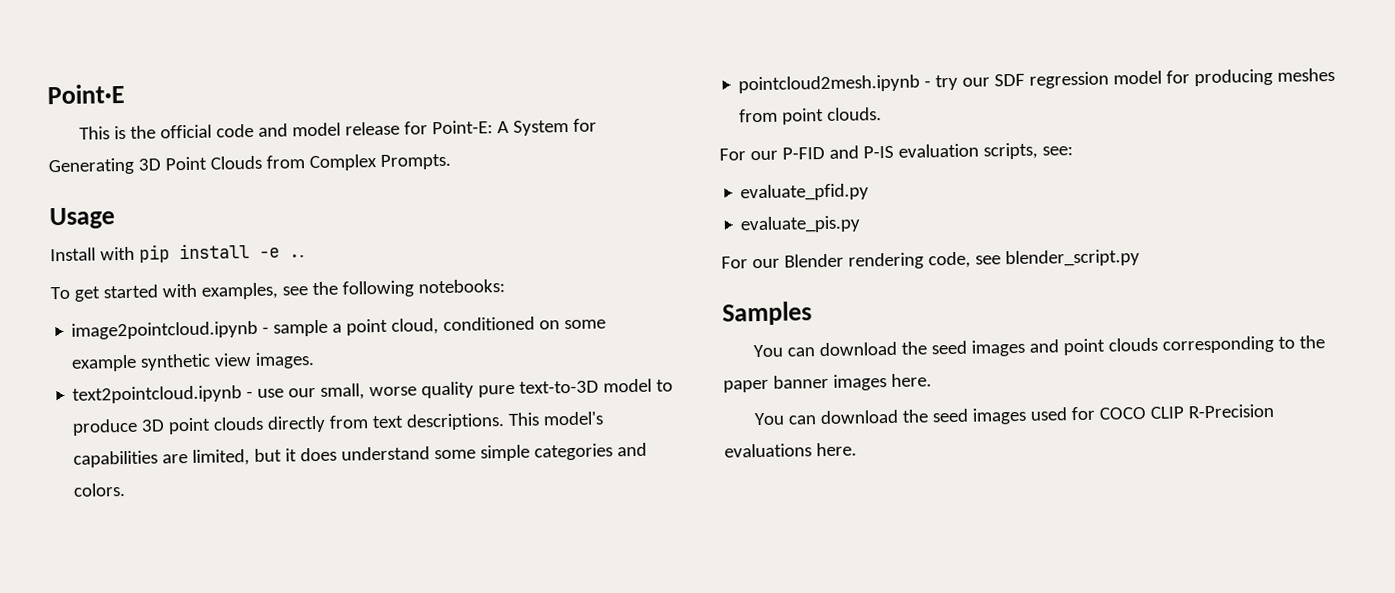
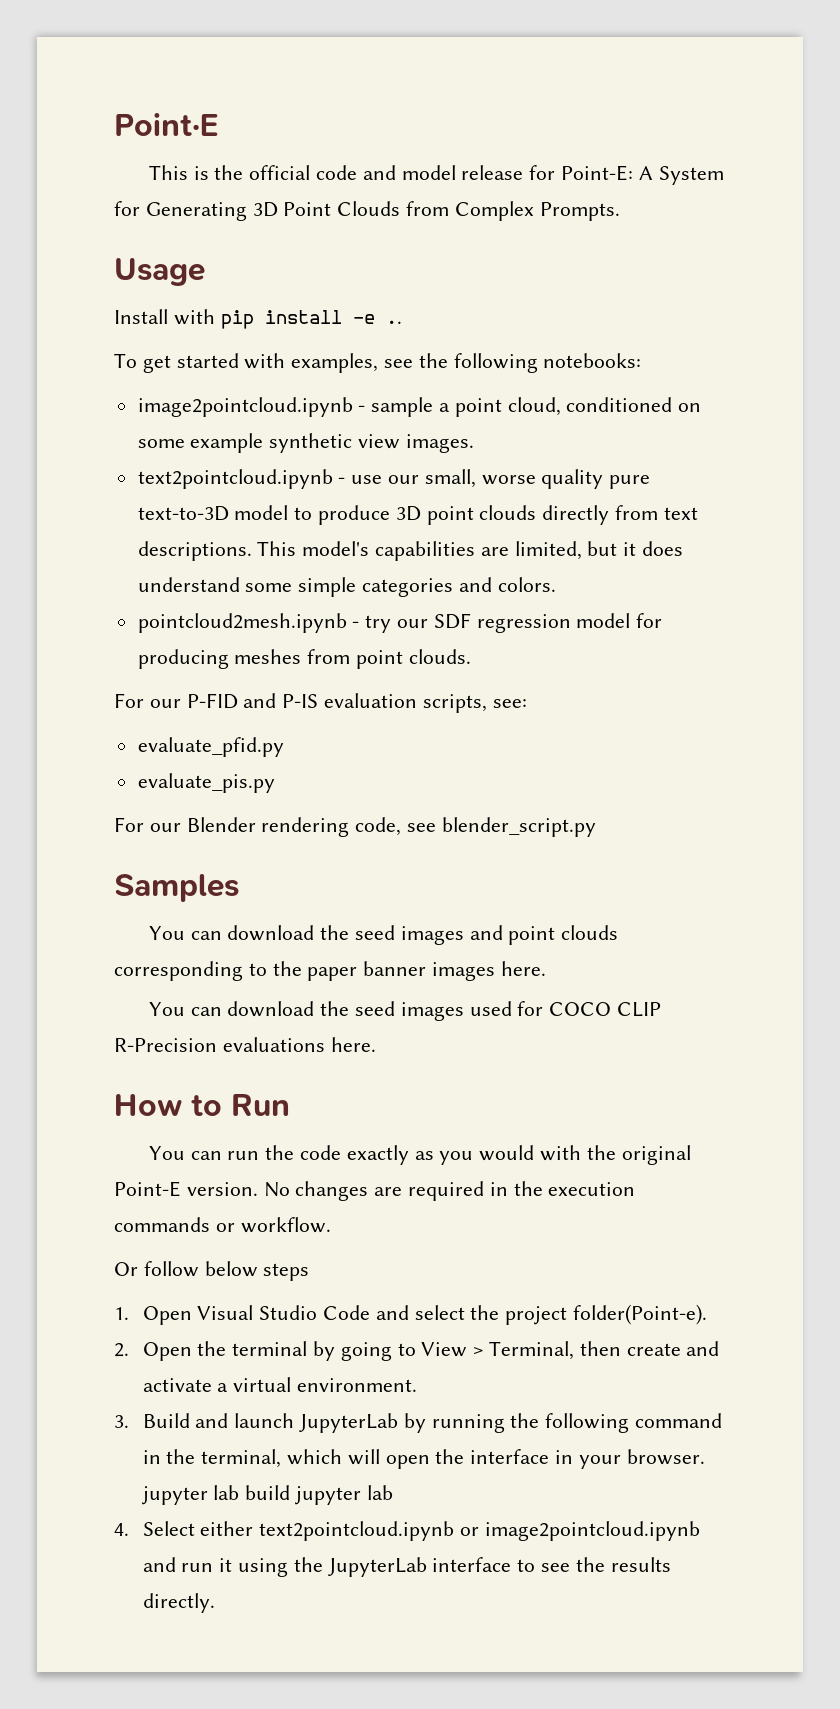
+ How to Run
+ You can run the code exactly as you would with the original Point-E version. No changes are required in the execution commands or workflow.
+ Or follow below steps
+ 1. Open Visual Studio Code and select the project folder(Point-e).
+ 2. Open the terminal by going to View > Terminal, then create and activate a virtual environment.
+ 3. Build and launch JupyterLab by running the following command in the terminal, which will open the interface in your browser. jupyter lab build jupyter lab
+ 4. Select either text2pointcloud.ipynb or image2pointcloud.ipynb and run it using the JupyterLab interface to see the results directly.

